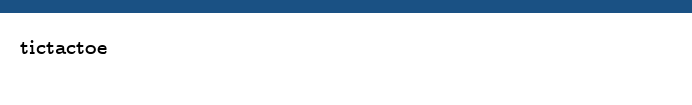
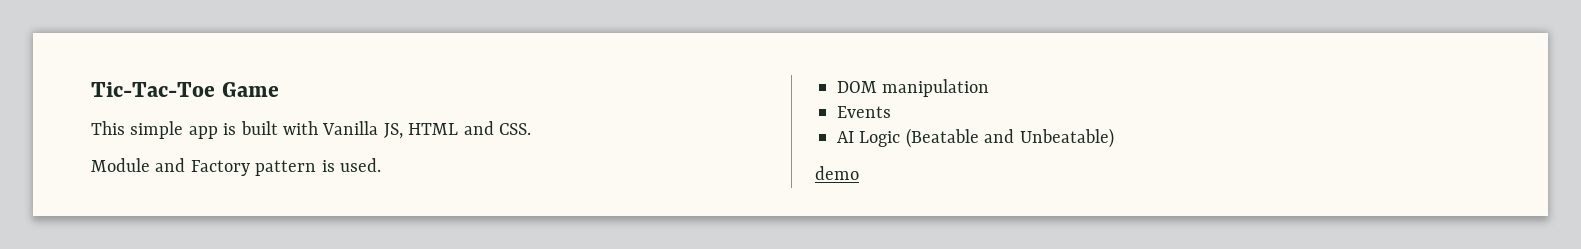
- tictactoe
+ Tic-Tac-Toe Game
+ This simple app is built with Vanilla JS, HTML and CSS.
+ Module and Factory pattern is used.
+ DOM manipulation
+ Events
+ AI Logic (Beatable and Unbeatable)
+ demo

